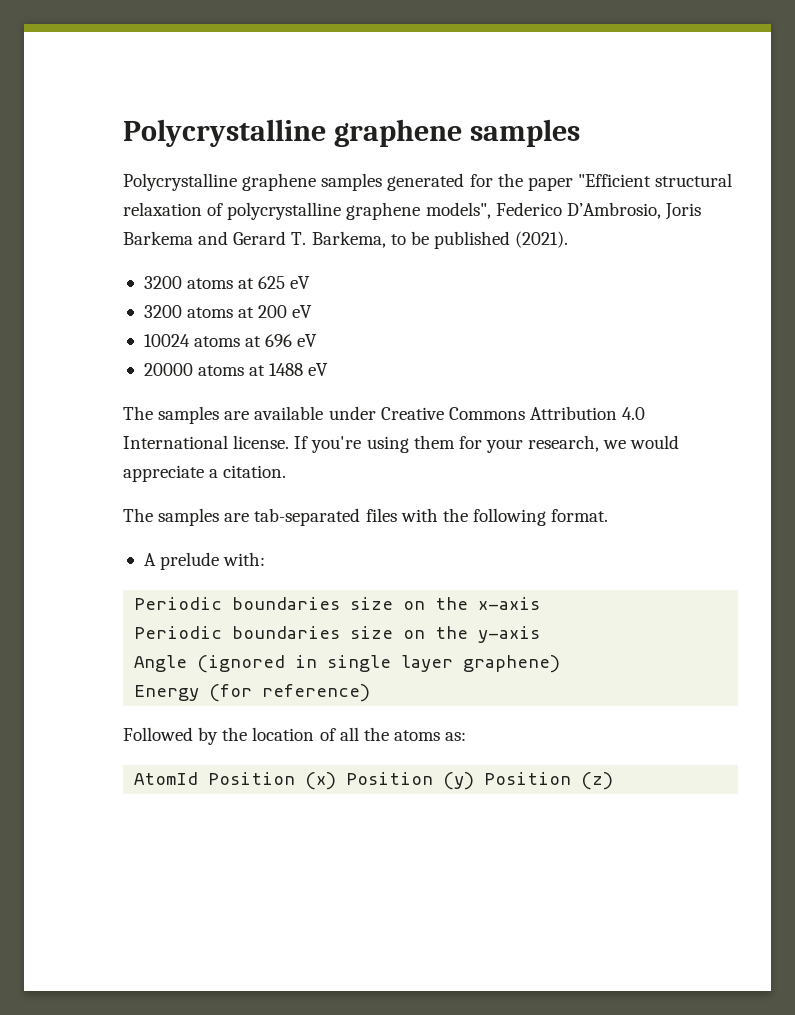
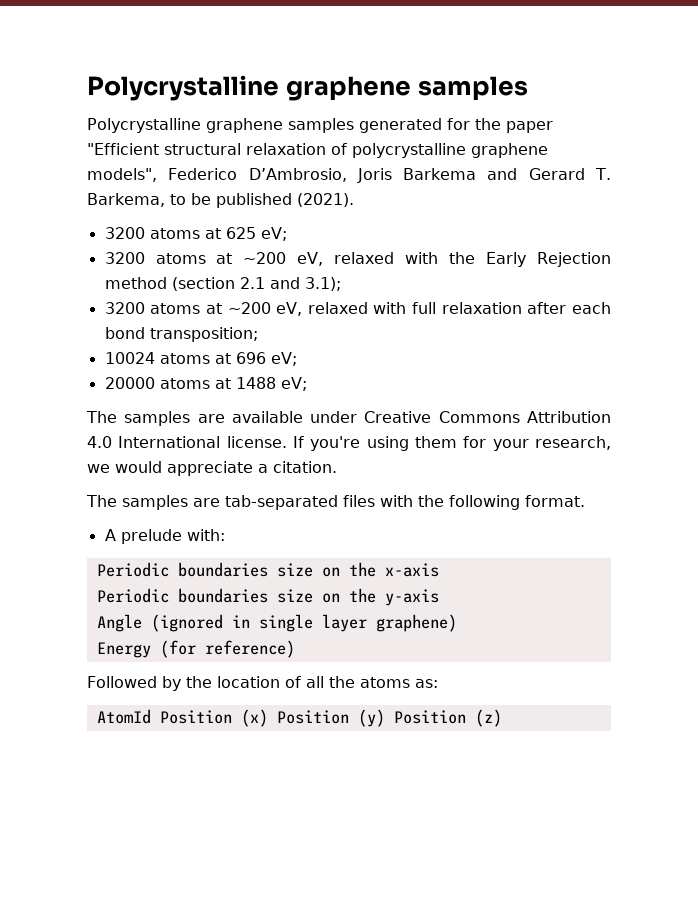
- 3200 atoms at 625 eV
- 3200 atoms at 200 eV
+ 3200 atoms at 625 eV;
+ 3200 atoms at ~200 eV, relaxed with the Early Rejection method (section 2.1 and 3.1);
+ 3200 atoms at ~200 eV, relaxed with full relaxation after each bond transposition;
- 10024 atoms at 696 eV
+ 10024 atoms at 696 eV;
- 20000 atoms at 1488 eV
+ 20000 atoms at 1488 eV;

